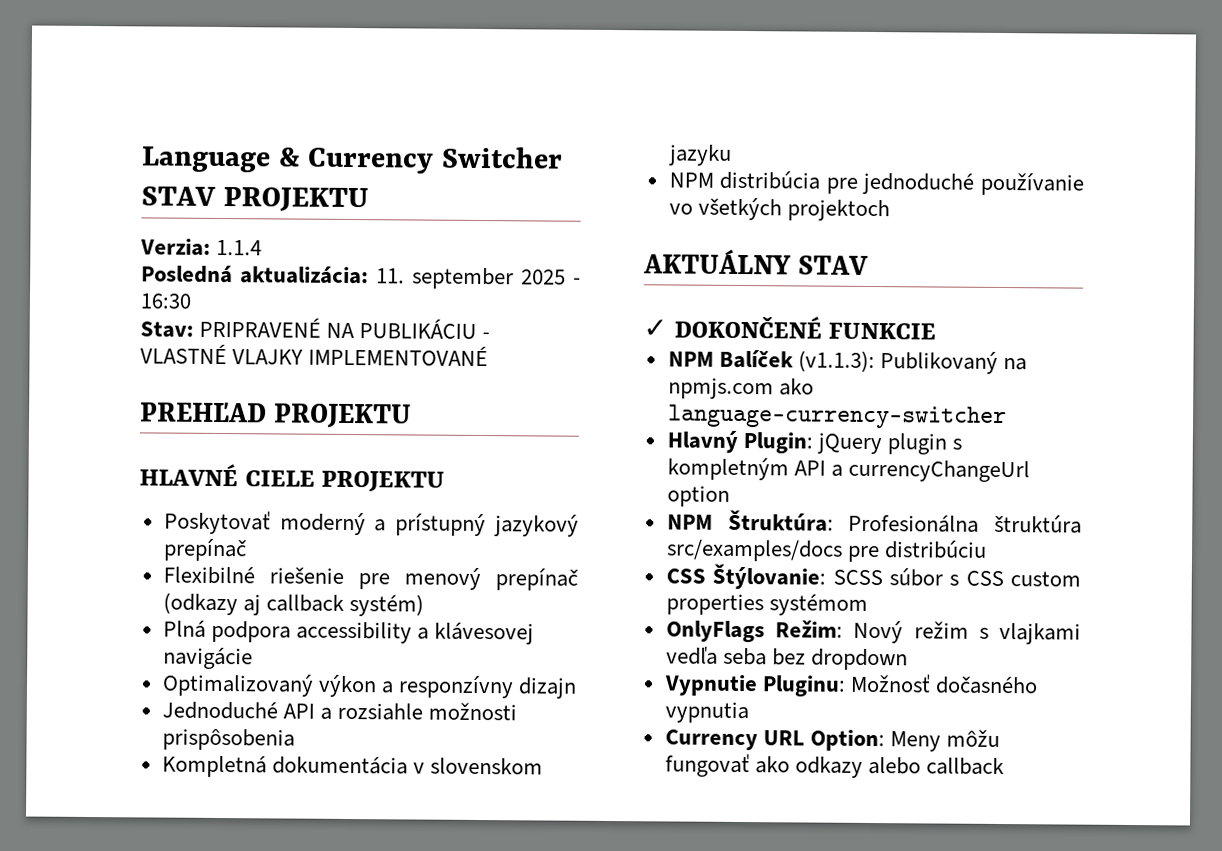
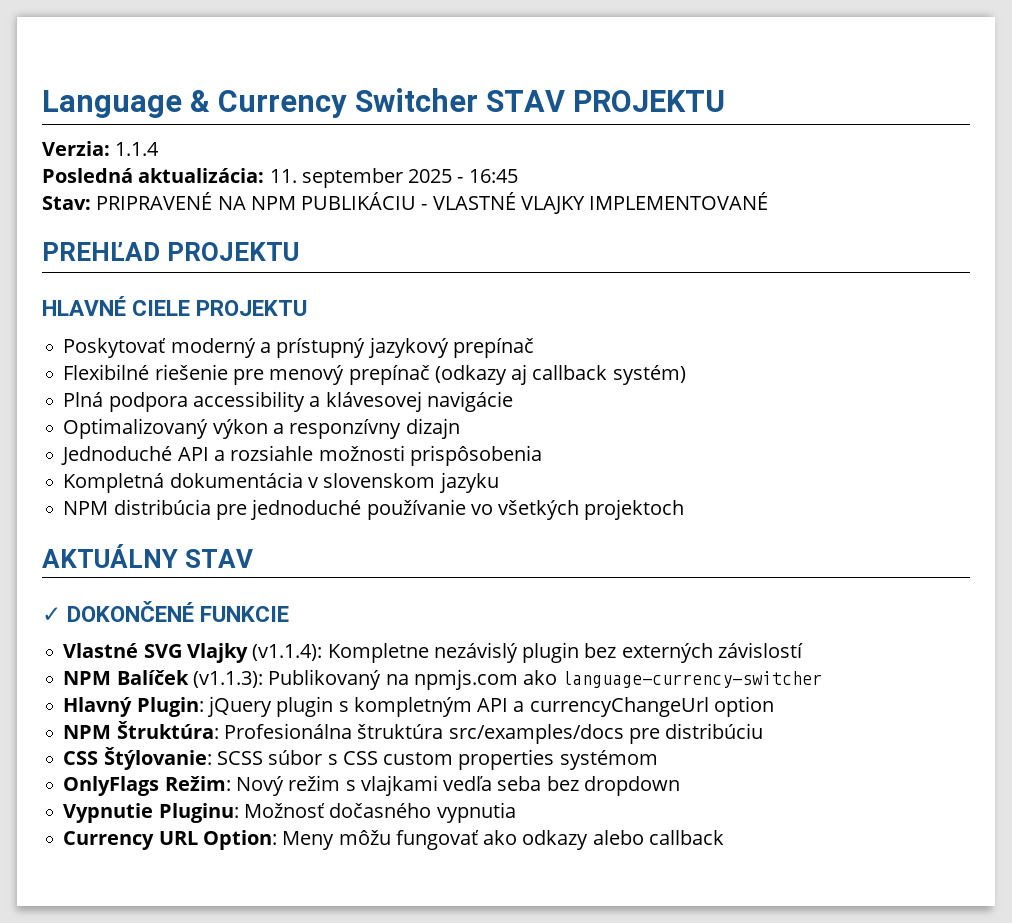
- Posledná aktualizácia: 11. september 2025 - 16:30
+ Posledná aktualizácia: 11. september 2025 - 16:45
- Stav: PRIPRAVENÉ NA PUBLIKÁCIU - VLASTNÉ VLAJKY IMPLEMENTOVANÉ
+ Stav: PRIPRAVENÉ NA NPM PUBLIKÁCIU - VLASTNÉ VLAJKY IMPLEMENTOVANÉ
+ Vlastné SVG Vlajky (v1.1.4): Kompletne nezávislý plugin bez externých závislostí

